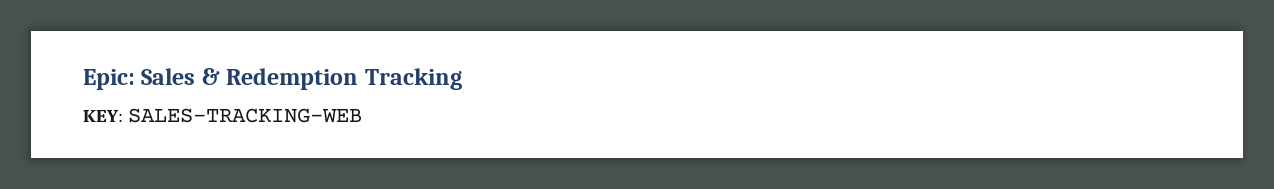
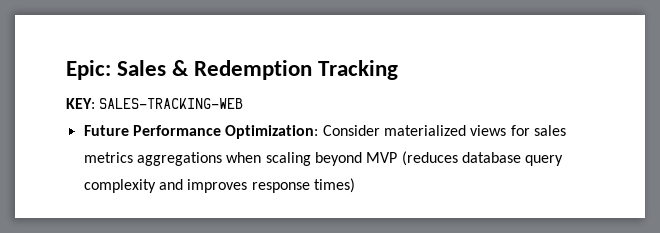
+ Future Performance Optimization: Consider materialized views for sales metrics aggregations when scaling beyond MVP (reduces database query complexity and improves response times)

